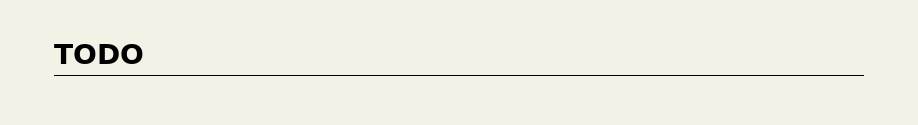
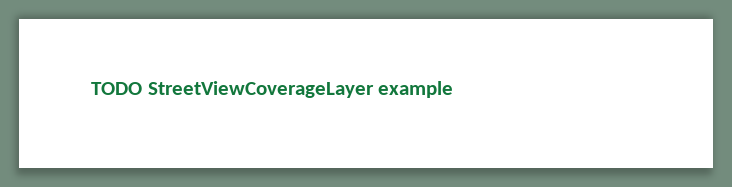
- TODO
+ TODO StreetViewCoverageLayer example

